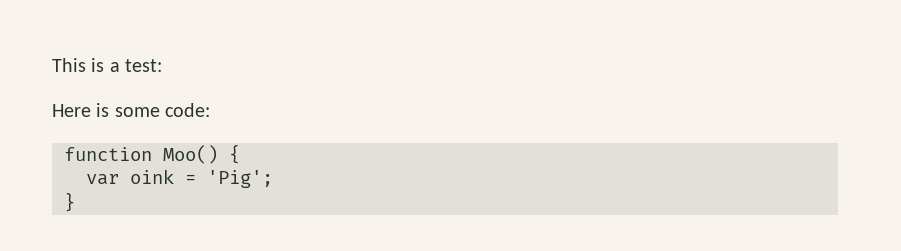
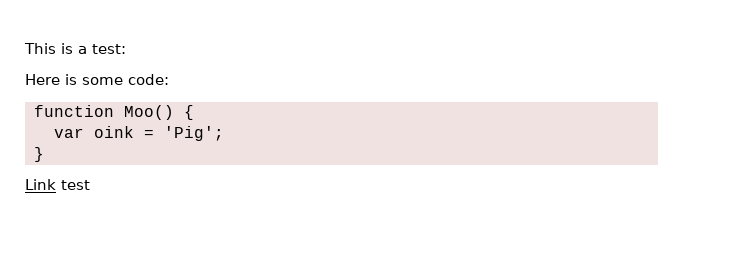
+ Link test

